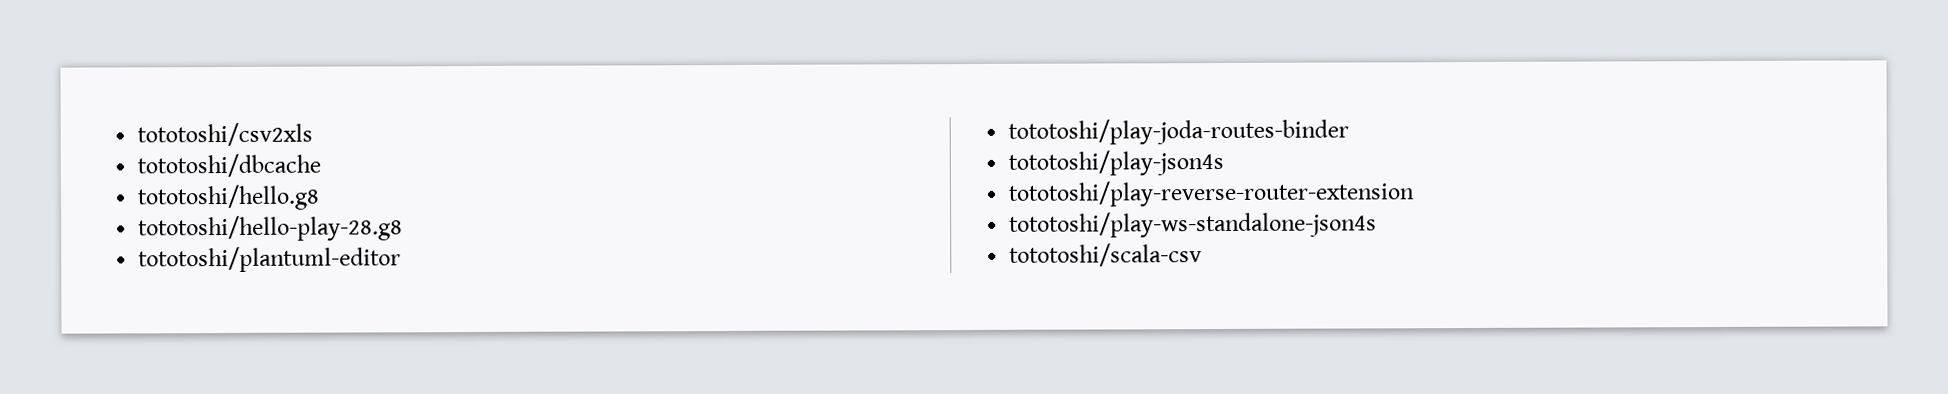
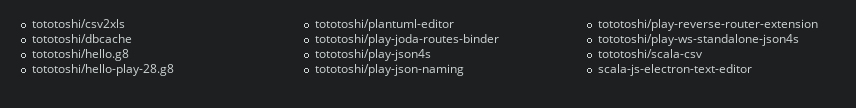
+ tototoshi/play-json-naming
+ scala-js-electron-text-editor

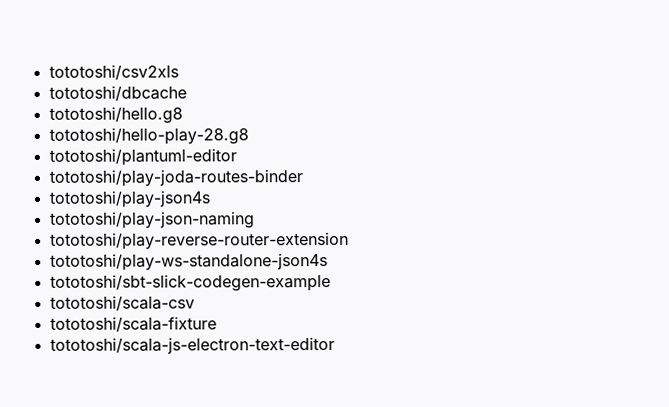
+ tototoshi/sbt-slick-codegen-example
- scala-js-electron-text-editor
+ tototoshi/scala-fixture
+ tototoshi/scala-js-electron-text-editor

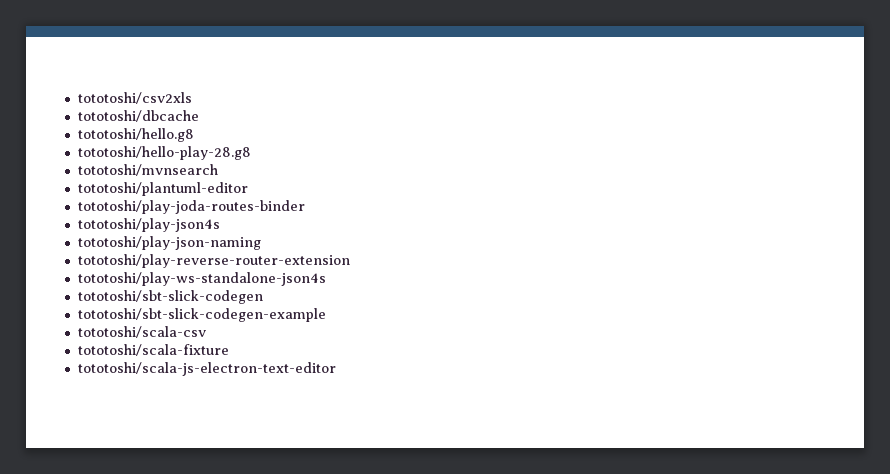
+ tototoshi/mvnsearch
+ tototoshi/sbt-slick-codegen

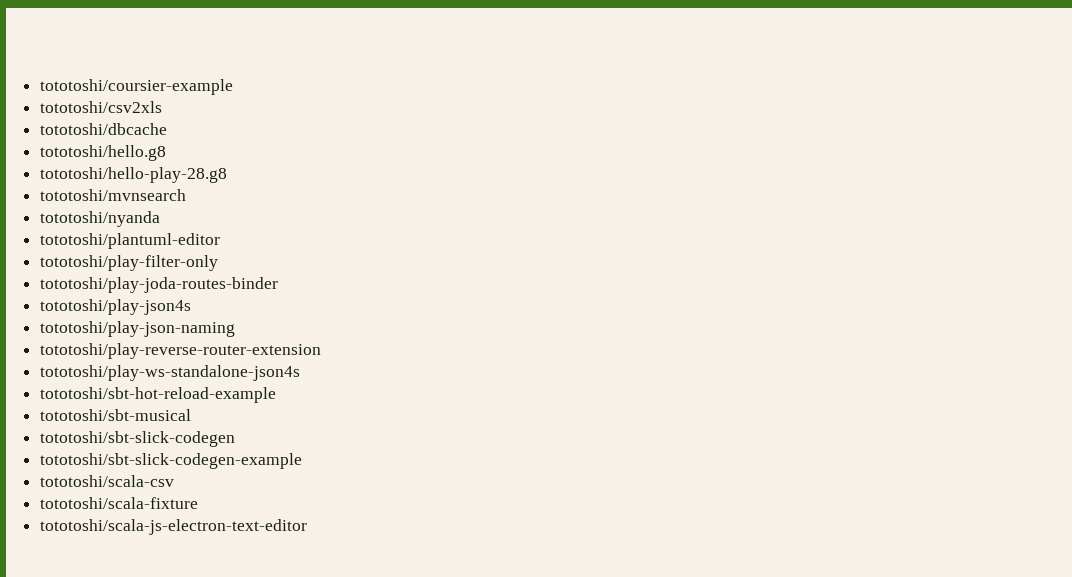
+ tototoshi/coursier-example
+ tototoshi/nyanda
+ tototoshi/play-filter-only
+ tototoshi/sbt-hot-reload-example
+ tototoshi/sbt-musical

